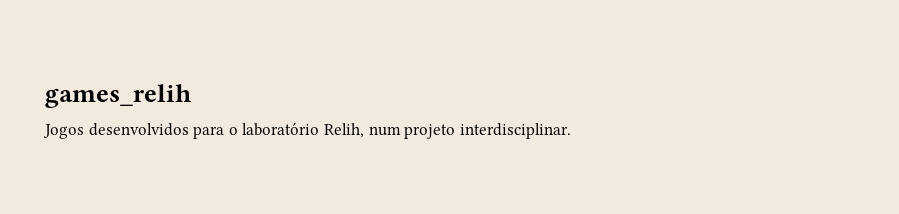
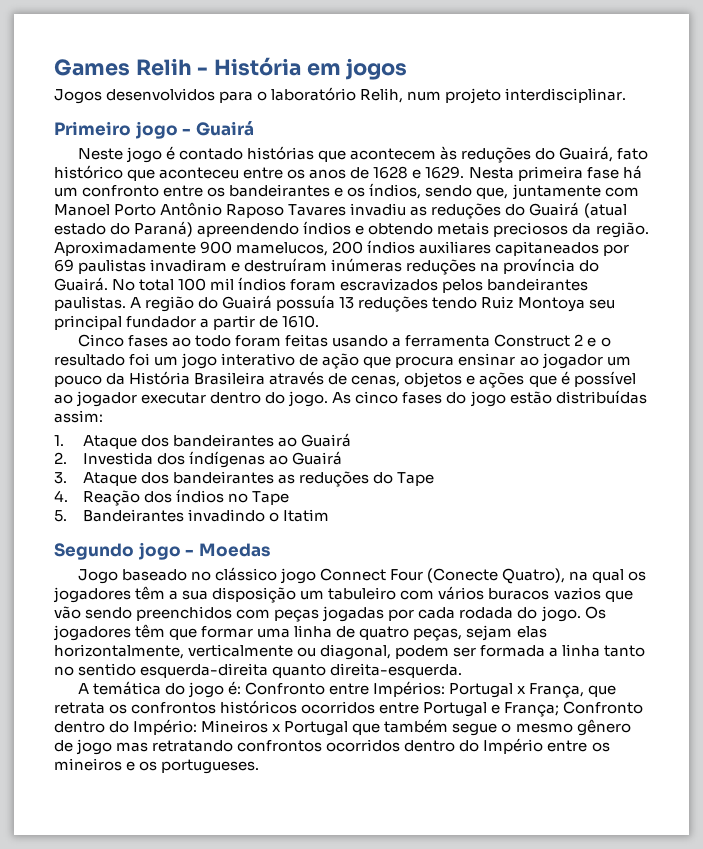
- games_relih
+ Games Relih - História em jogos
+ Primeiro jogo - Guairá
+ Neste jogo é contado histórias que acontecem às reduções do Guairá, fato histórico que aconteceu entre os anos de 1628 e 1629. Nesta primeira fase há um confronto entre os bandeirantes e os índios, sendo que, juntamente com Manoel Porto Antônio Raposo Tavares invadiu as reduções do Guairá (atual estado do Paraná) apreendendo índios e obtendo metais preciosos da região. Aproximadamente 900 mamelucos, 200 índios auxiliares capitaneados por 69 paulistas invadiram e destruíram inúmeras reduções na província do Guairá. No total 100 mil índios foram escravizados pelos bandeirantes paulistas. A região do Guairá possuía 13 reduções tendo Ruiz Montoya seu principal fundador a partir de 1610.
+ Cinco fases ao todo foram feitas usando a ferramenta Construct 2 e o resultado foi um jogo interativo de ação que procura ensinar ao jogador um pouco da História Brasileira através de cenas, objetos e ações que é possível ao jogador executar dentro do jogo. As cinco fases do jogo estão distribuídas assim:
+ 1. Ataque dos bandeirantes ao Guairá
+ 2. Investida dos índígenas ao Guairá
+ 3. Ataque dos bandeirantes as reduções do Tape
+ 4. Reação dos índios no Tape
+ 5. Bandeirantes invadindo o Itatim
+ Segundo jogo - Moedas
+ Jogo baseado no clássico jogo Connect Four (Conecte Quatro), na qual os jogadores têm a sua disposição um tabuleiro com vários buracos vazios que vão sendo preenchidos com peças jogadas por cada rodada do jogo. Os jogadores têm que formar uma linha de quatro peças, sejam elas horizontalmente, verticalmente ou diagonal, podem ser formada a linha tanto no sentido esquerda-direita quanto direita-esquerda.
+ A temática do jogo é: Confronto entre Impérios: Portugal x França, que retrata os confrontos históricos ocorridos entre Portugal e França; Confronto dentro do Império: Mineiros x Portugal que também segue o mesmo gênero de jogo mas retratando confrontos ocorridos dentro do Império entre os mineiros e os portugueses.

